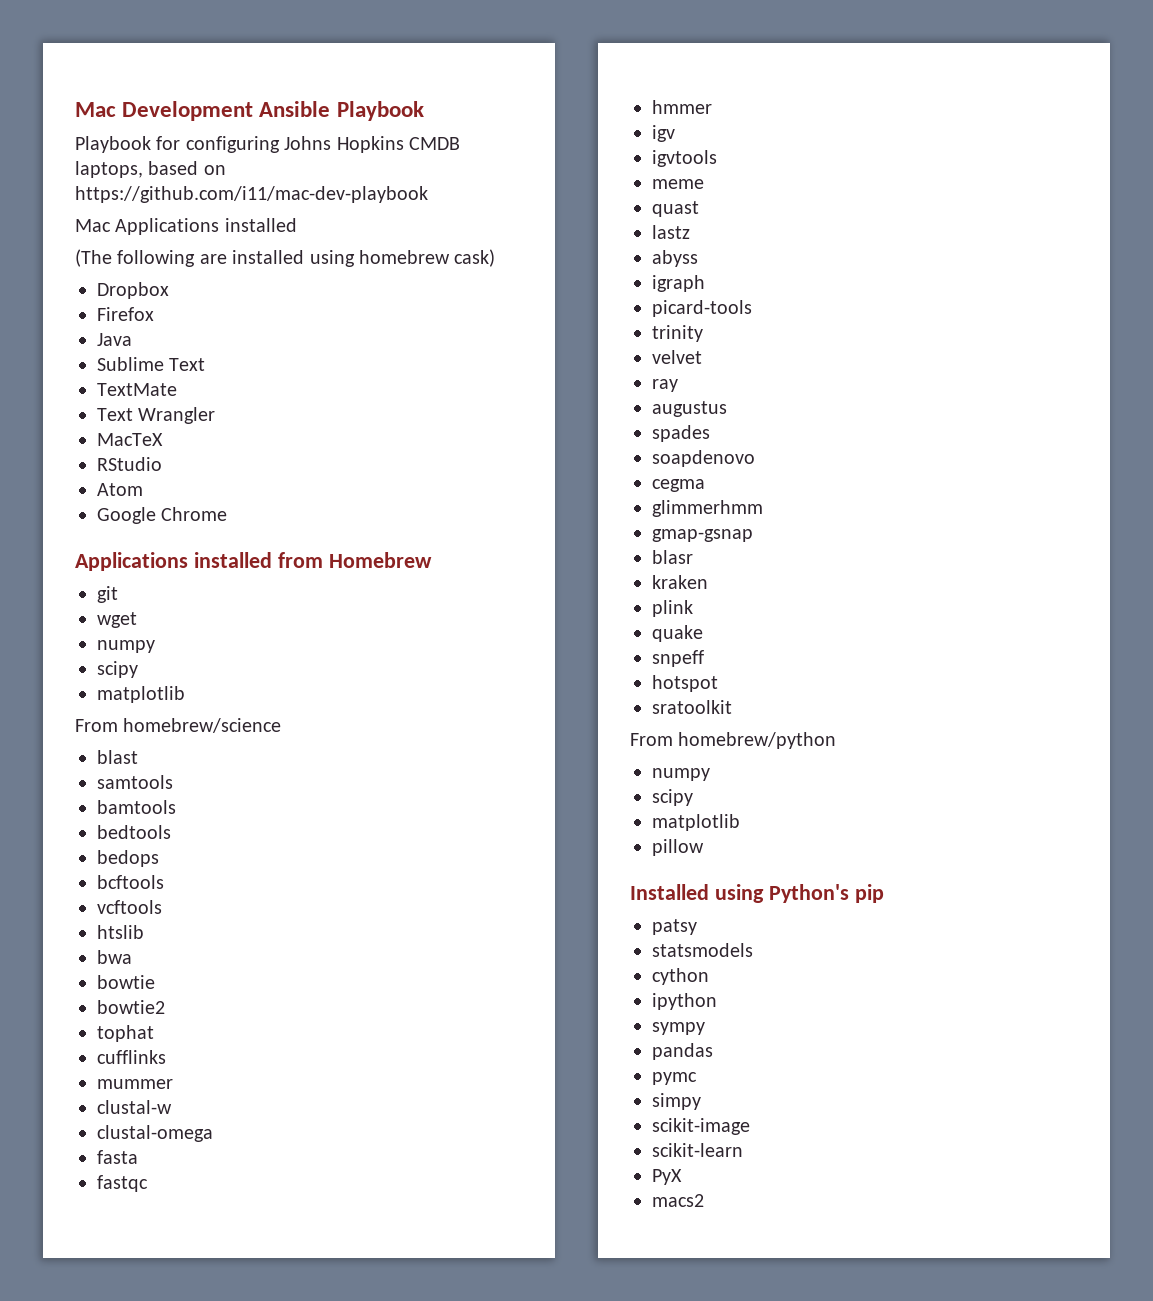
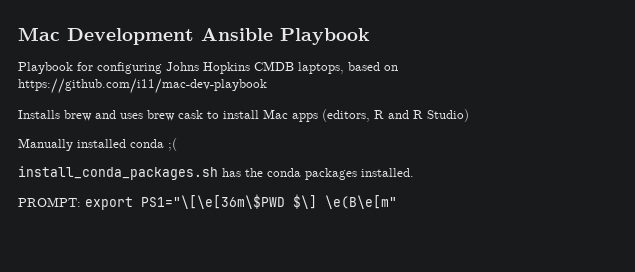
- Mac Applications installed
- (The following are installed using homebrew cask)
- Dropbox
- Firefox
- Java
- Sublime Text
- TextMate
- Text Wrangler
- MacTeX
- RStudio
- Atom
- Google Chrome
- Applications installed from Homebrew
- git
- wget
- numpy
- scipy
- matplotlib
- From homebrew/science
- blast
- samtools
- bamtools
- bedtools
- bedops
- bcftools
- vcftools
- htslib
- bwa
- bowtie
- bowtie2
- tophat
- cufflinks
- mummer
- clustal-w
- clustal-omega
- fasta
- fastqc
- hmmer
- igv
- igvtools
- meme
- quast
- lastz
- abyss
- igraph
- picard-tools
- trinity
- velvet
- ray
- augustus
- spades
- soapdenovo
- cegma
- glimmerhmm
- gmap-gsnap
- blasr
- kraken
- plink
- quake
- snpeff
- hotspot
- sratoolkit
- From homebrew/python
- numpy
- scipy
- matplotlib
- pillow
- Installed using Python's pip
- patsy
- statsmodels
- cython
- ipython
- sympy
- pandas
- pymc
- simpy
- scikit-image
- scikit-learn
- PyX
- macs2
+ Installs brew and uses brew cask to install Mac apps (editors, R and R Studio)
+ Manually installed conda ;(
+ install_conda_packages.sh has the conda packages installed.
+ PROMPT: export PS1="\[\e[36m\$PWD $\] \e(B\e[m"

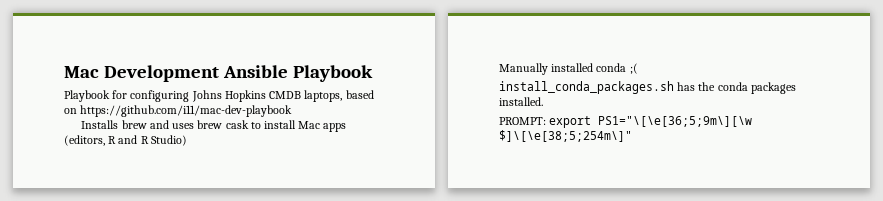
- PROMPT: export PS1="\[\e[36m\$PWD $\] \e(B\e[m"
+ PROMPT: export PS1="\[\e[36;5;9m\][\w $]\[\e[38;5;254m\]"

